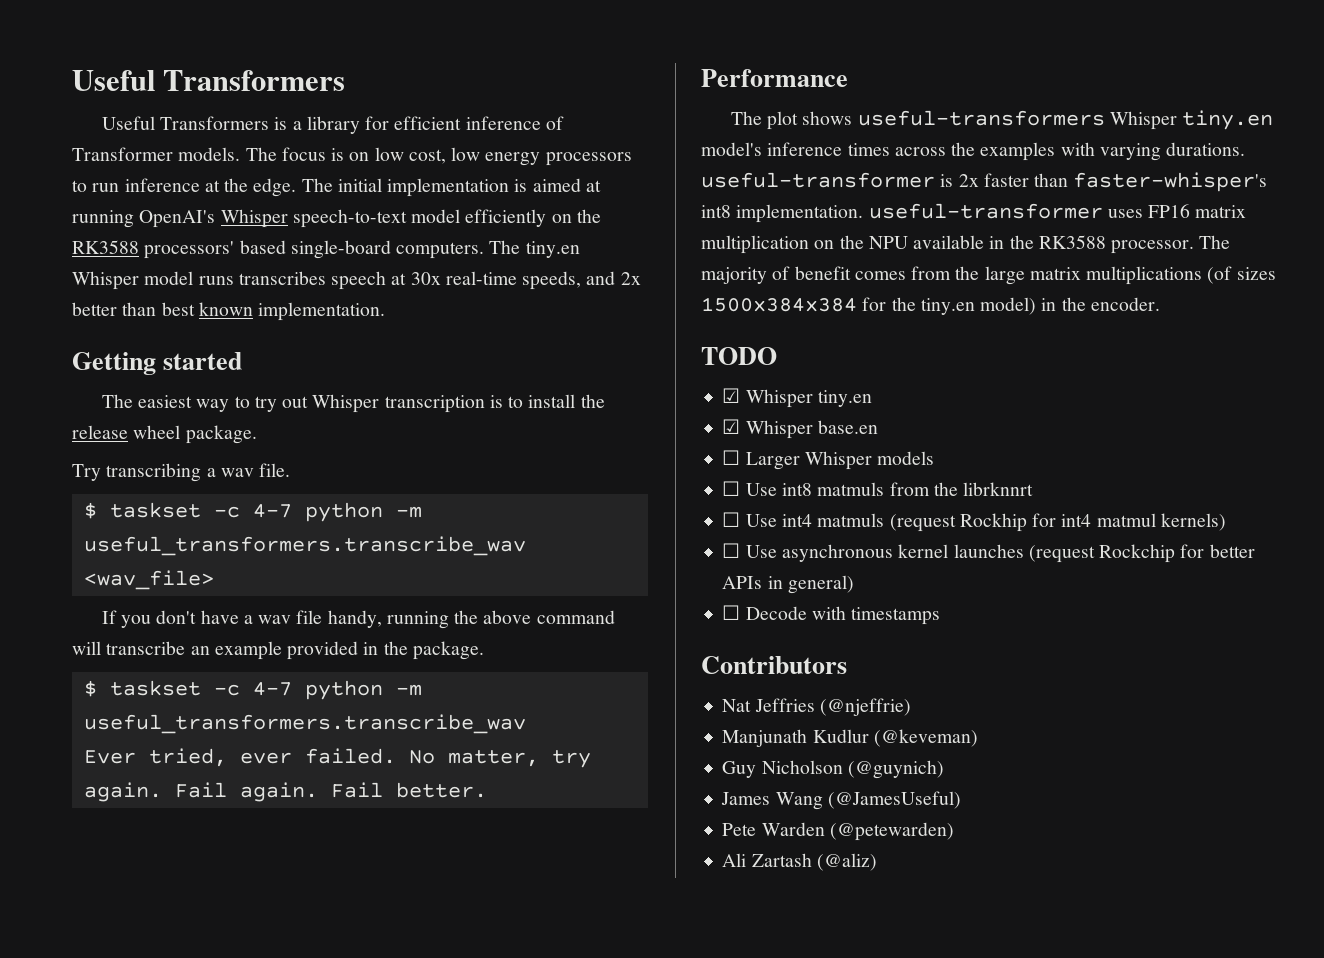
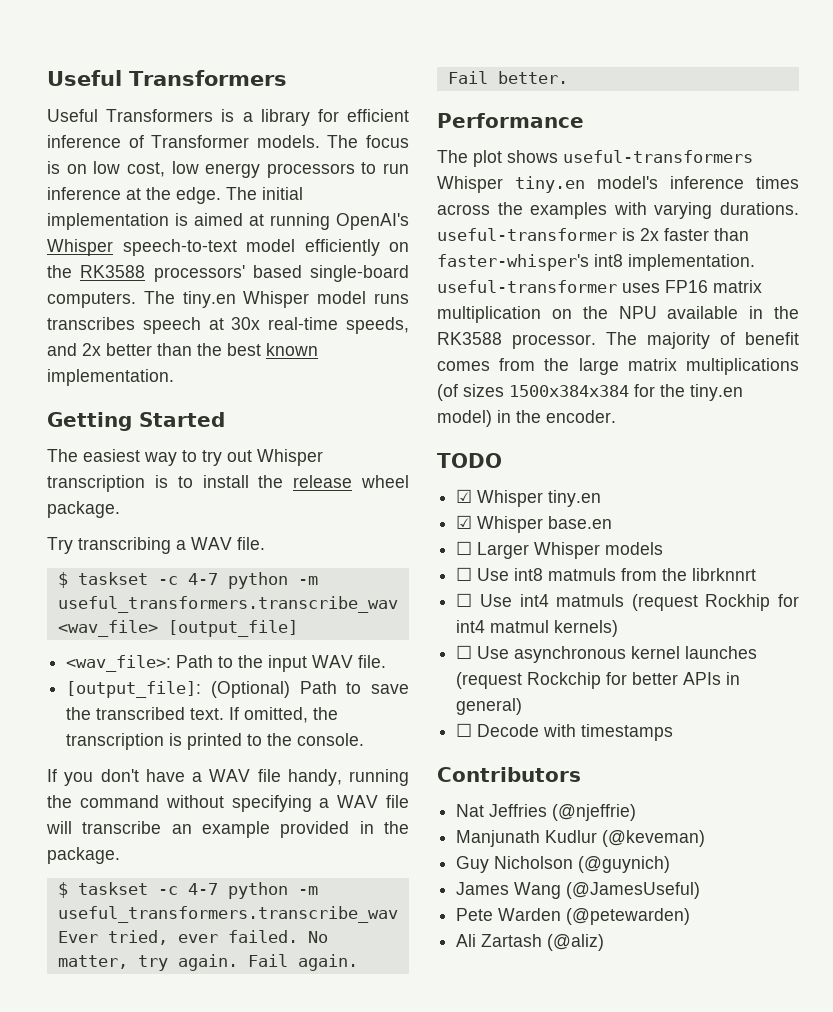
- The tiny.en Whisper model runs transcribes speech at 30x real-time speeds, and 2x better than best known implementation.
+ The tiny.en Whisper model runs transcribes speech at 30x real-time speeds, and 2x better than the best known implementation.
- Getting started
+ Getting Started
- Try transcribing a wav file.
+ Try transcribing a WAV file.
- $ taskset -c 4-7 python -m useful_transformers.transcribe_wav <wav_file>
+ $ taskset -c 4-7 python -m useful_transformers.transcribe_wav <wav_file> [output_file]
+ <wav_file>: Path to the input WAV file.
+ [output_file]: (Optional) Path to save the transcribed text. If omitted, the transcription is printed to the console.
- If you don't have a wav file handy, running the above command will transcribe an example provided in the package.
+ If you don't have a WAV file handy, running the command without specifying a WAV file will transcribe an example provided in the package.

